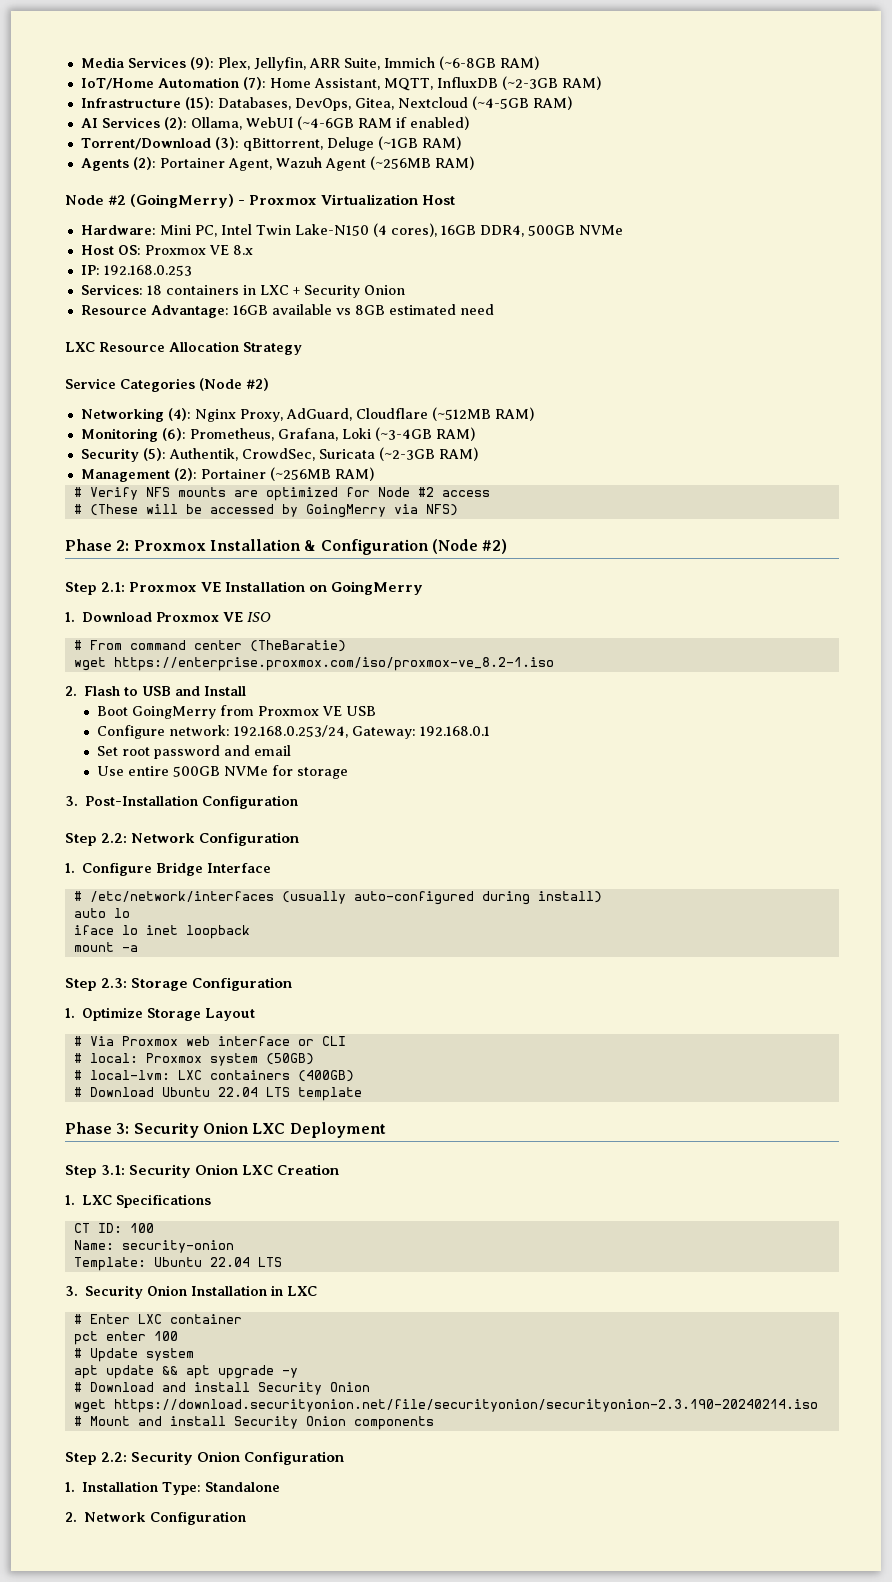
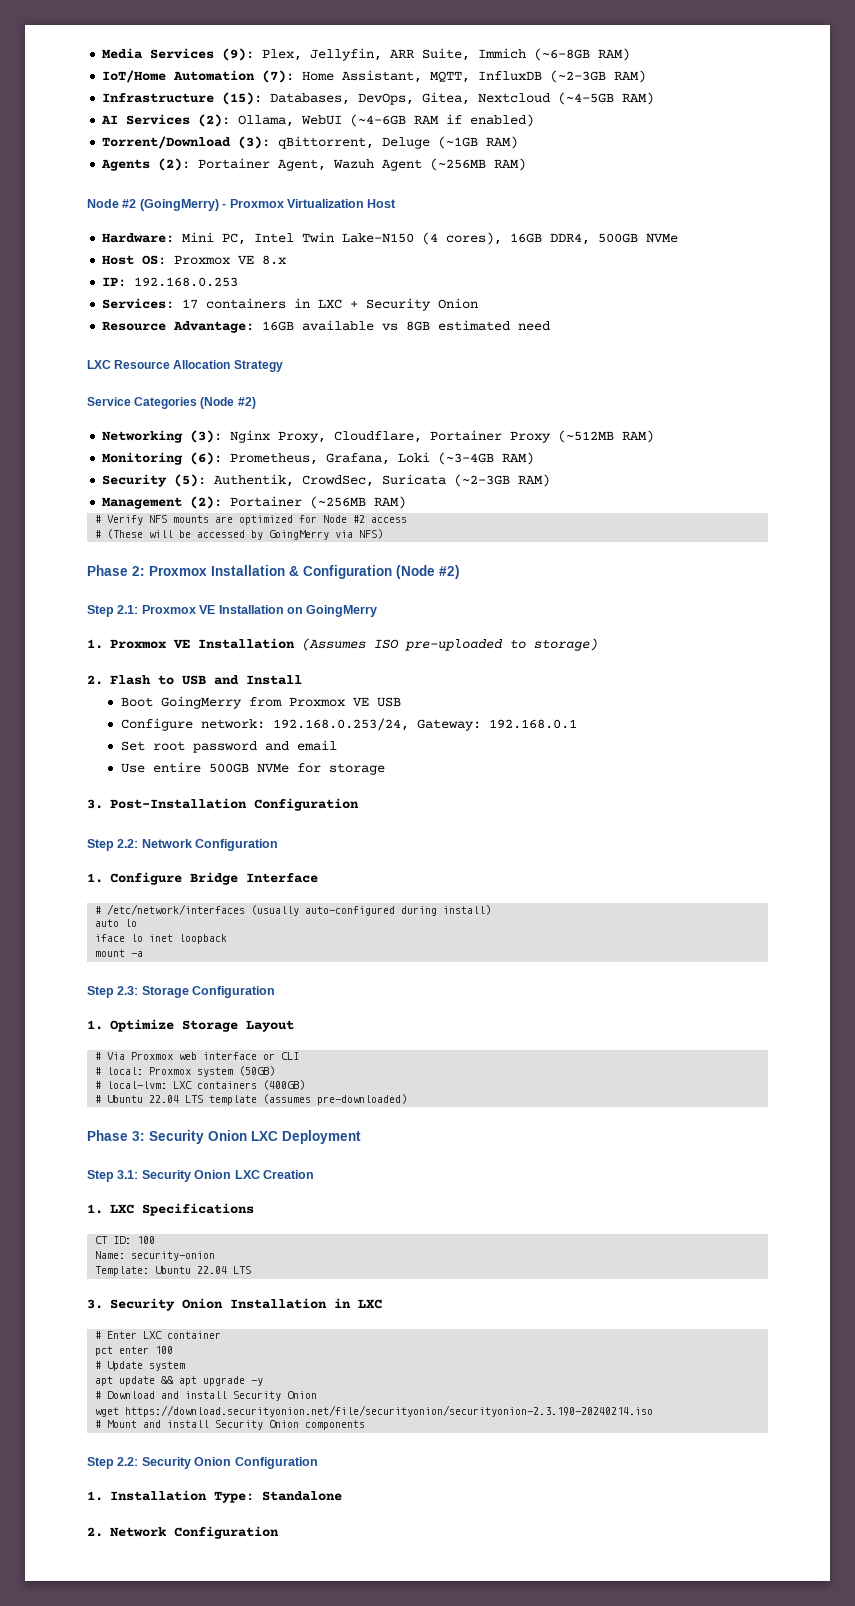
- Services: 18 containers in LXC + Security Onion
+ Services: 17 containers in LXC + Security Onion
- Networking (4): Nginx Proxy, AdGuard, Cloudflare (~512MB RAM)
+ Networking (3): Nginx Proxy, Cloudflare, Portainer Proxy (~512MB RAM)
- 1. Download Proxmox VE ISO
- # From command center (TheBaratie)
- wget https://enterprise.proxmox.com/iso/proxmox-ve_8.2-1.iso
+ 1. Proxmox VE Installation (Assumes ISO pre-uploaded to storage)
- # Download Ubuntu 22.04 LTS template
+ # Ubuntu 22.04 LTS template (assumes pre-downloaded)

